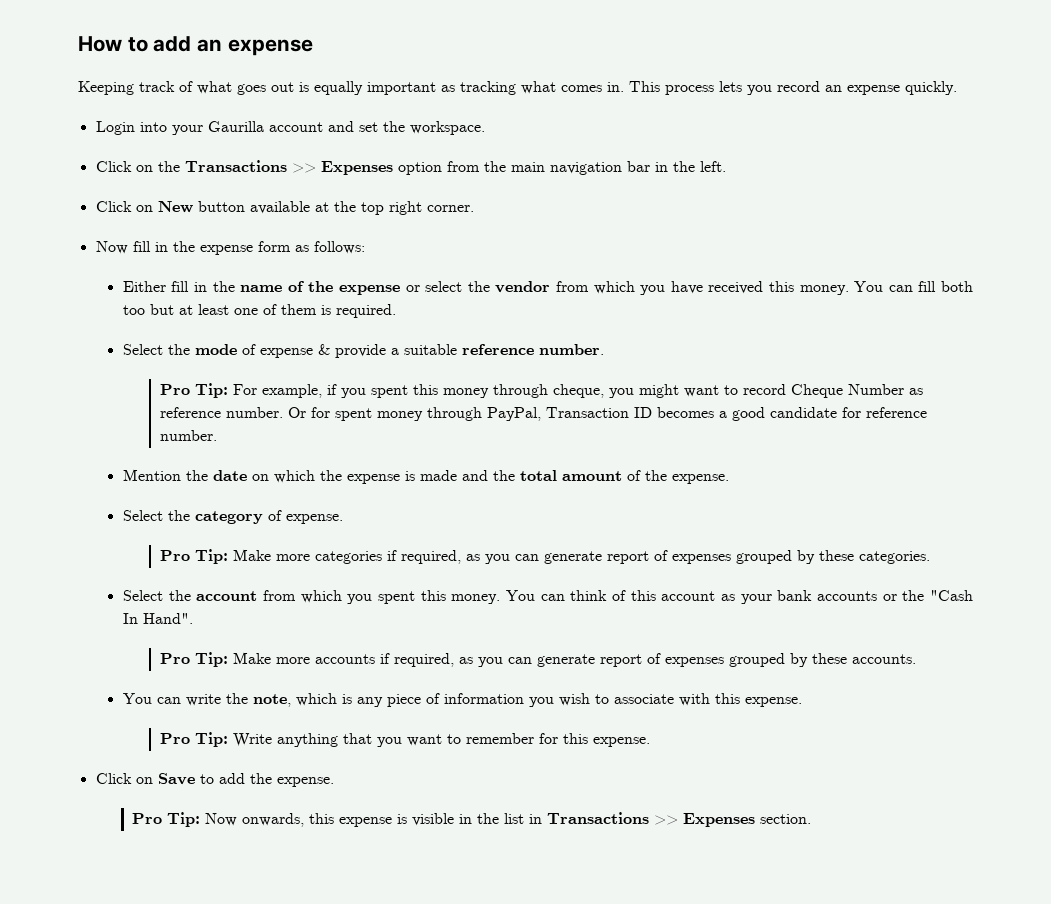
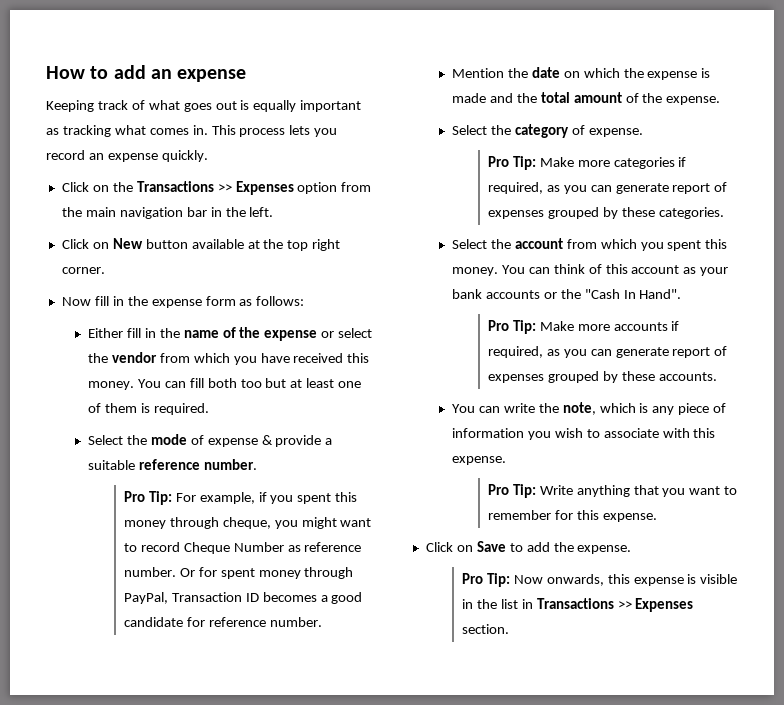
- Login into your Gaurilla account and set the workspace.

